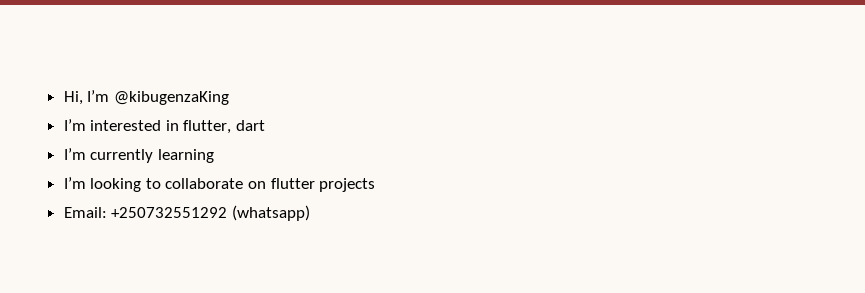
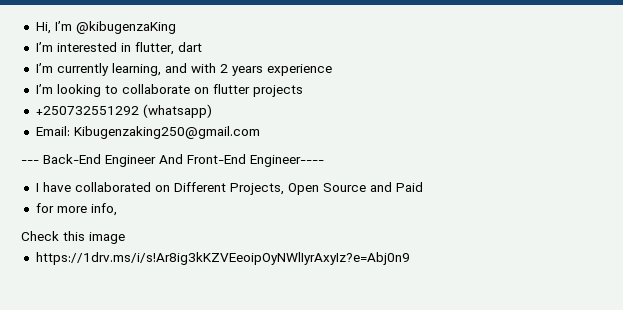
- I’m currently learning
+ I’m currently learning, and with 2 years experience
- Email: +250732551292 (whatsapp)
+ +250732551292 (whatsapp)
+ Email: Kibugenzaking250@gmail.com
+ --- Back-End Engineer And Front-End Engineer----
+ I have collaborated on Different Projects, Open Source and Paid
+ for more info,
+ Check this image
+ https://1drv.ms/i/s!Ar8ig3kKZVEeoipOyNWlIyrAxyIz?e=Abj0n9

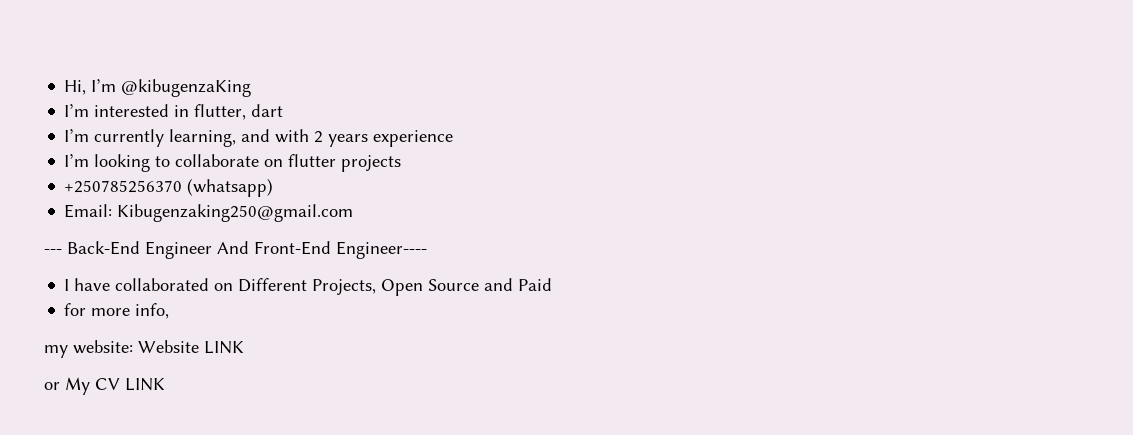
- +250732551292 (whatsapp)
+ +250785256370 (whatsapp)
- Check this image
- https://1drv.ms/i/s!Ar8ig3kKZVEeoipOyNWlIyrAxyIz?e=Abj0n9
+ my website: Website LINK
+ or My CV LINK

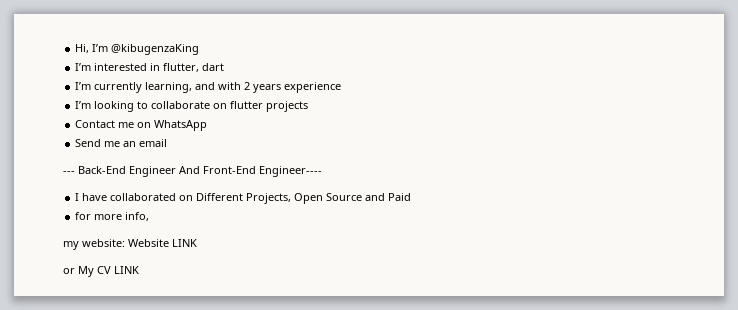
- +250785256370 (whatsapp)
- Email: Kibugenzaking250@gmail.com
+ Contact me on WhatsApp
+ Send me an email

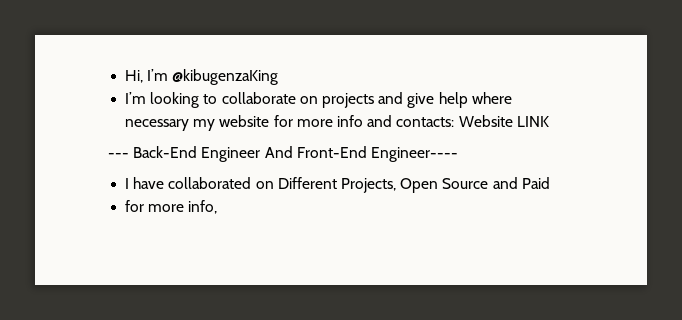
- I’m interested in flutter, dart
- I’m currently learning, and with 2 years experience
- I’m looking to collaborate on flutter projects
- Contact me on WhatsApp
- Send me an email
+ I’m looking to collaborate on projects and give help where necessary my website for more info and contacts: Website LINK
- my website: Website LINK
- or My CV LINK

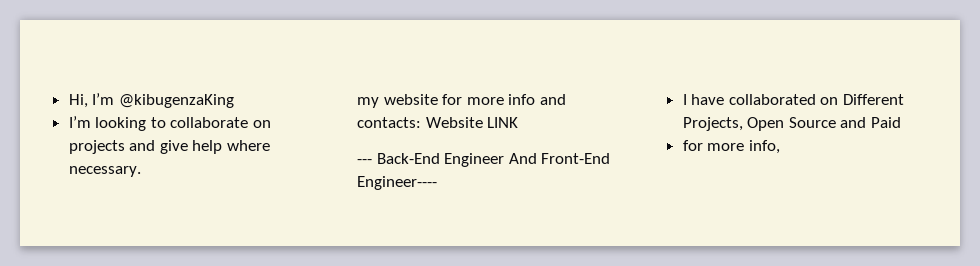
- I’m looking to collaborate on projects and give help where necessary my website for more info and contacts: Website LINK
+ I’m looking to collaborate on projects and give help where necessary.
+ my website for more info and contacts: Website LINK

